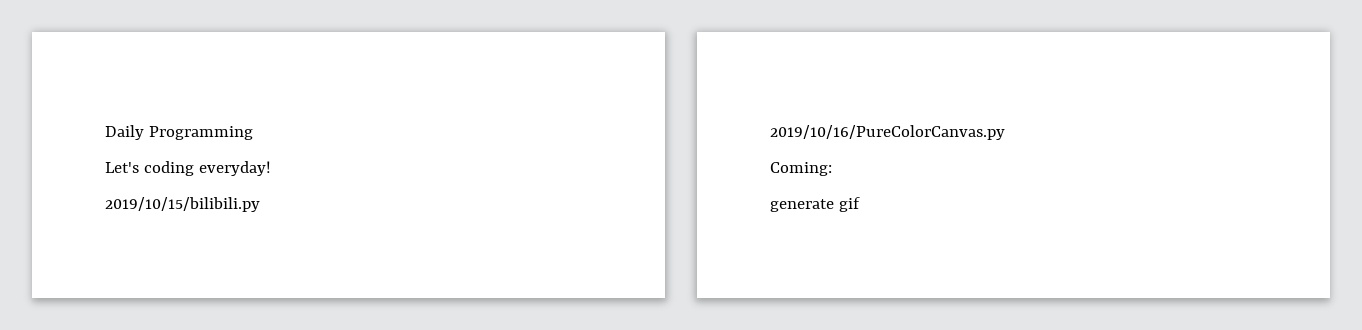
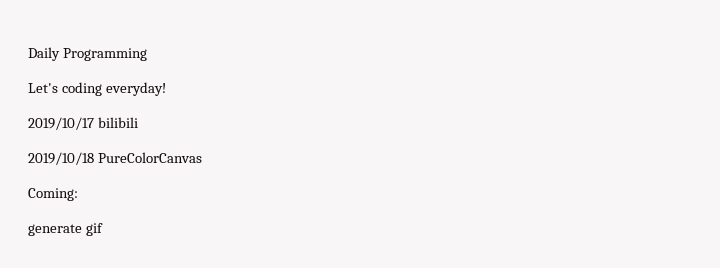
- 2019/10/15/bilibili.py
- 2019/10/16/PureColorCanvas.py
+ 2019/10/17 bilibili
+ 2019/10/18 PureColorCanvas

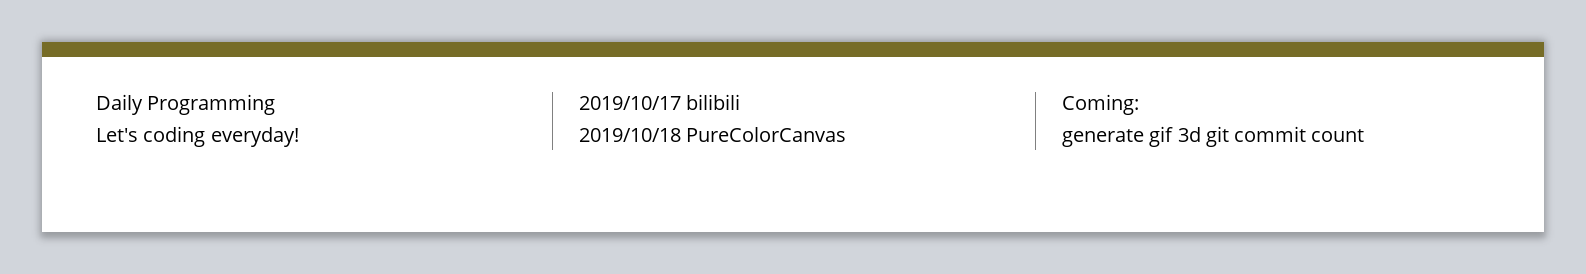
- generate gif
+ generate gif 3d git commit count

